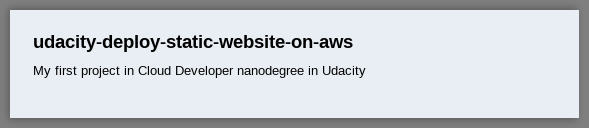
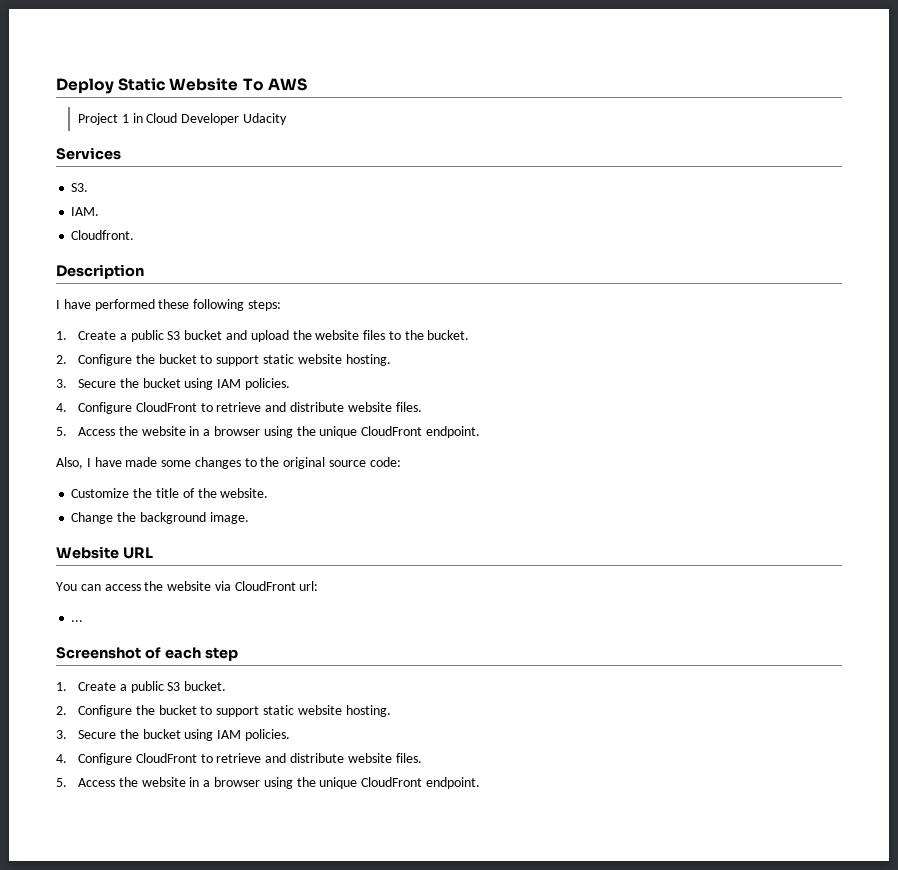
- udacity-deploy-static-website-on-aws
- My first project in Cloud Developer nanodegree in Udacity
+ Deploy Static Website To AWS
+ Project 1 in Cloud Developer Udacity
+ Services
+ S3.
+ IAM.
+ Cloudfront.
+ Description
+ I have performed these following steps:
+ 1. Create a public S3 bucket and upload the website files to the bucket.
+ 2. Configure the bucket to support static website hosting.
+ 3. Secure the bucket using IAM policies.
+ 4. Configure CloudFront to retrieve and distribute website files.
+ 5. Access the website in a browser using the unique CloudFront endpoint.
+ Also, I have made some changes to the original source code:
+ Customize the title of the website.
+ Change the background image.
+ Website URL
+ You can access the website via CloudFront url:
+ ...
+ Screenshot of each step
+ 1. Create a public S3 bucket.
+ 2. Configure the bucket to support static website hosting.
+ 3. Secure the bucket using IAM policies.
+ 4. Configure CloudFront to retrieve and distribute website files.
+ 5. Access the website in a browser using the unique CloudFront endpoint.

